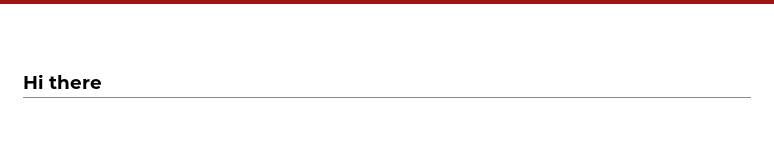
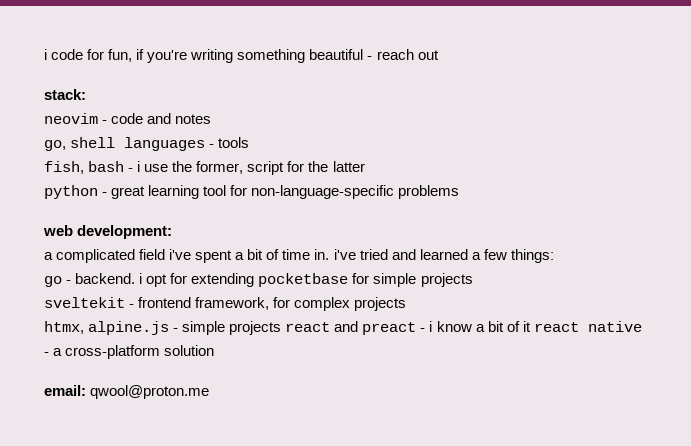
- Hi there
+ i code for fun, if you're writing something beautiful - reach out
+ stack:
+ neovim - code and notes
+ go, shell languages - tools
+ fish, bash - i use the former, script for the latter
+ python - great learning tool for non-language-specific problems
+ web development:
+ a complicated field i've spent a bit of time in. i've tried and learned a few things:
+ go - backend. i opt for extending pocketbase for simple projects
+ sveltekit - frontend framework, for complex projects
+ htmx, alpine.js - simple projects react and preact - i know a bit of it react native - a cross-platform solution
+ email: qwool@proton.me

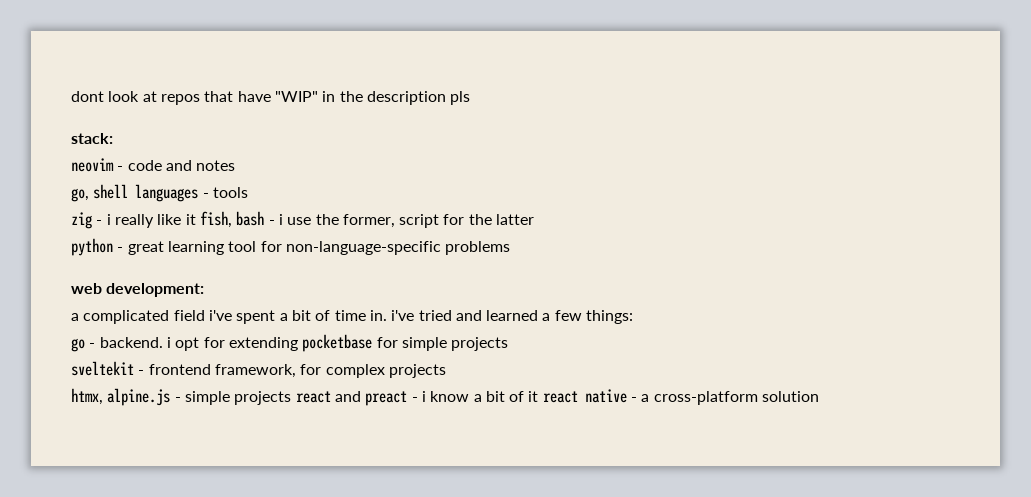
- i code for fun, if you're writing something beautiful - reach out
+ dont look at repos that have "WIP" in the description pls
- fish, bash - i use the former, script for the latter
+ zig - i really like it fish, bash - i use the former, script for the latter
- email: qwool@proton.me

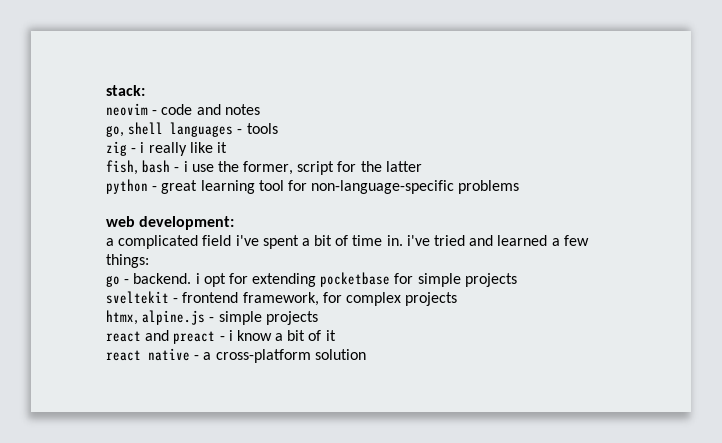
- dont look at repos that have "WIP" in the description pls
- zig - i really like it fish, bash - i use the former, script for the latter
+ zig - i really like it
+ fish, bash - i use the former, script for the latter
- htmx, alpine.js - simple projects react and preact - i know a bit of it react native - a cross-platform solution
+ htmx, alpine.js - simple projects
+ react and preact - i know a bit of it
+ react native - a cross-platform solution

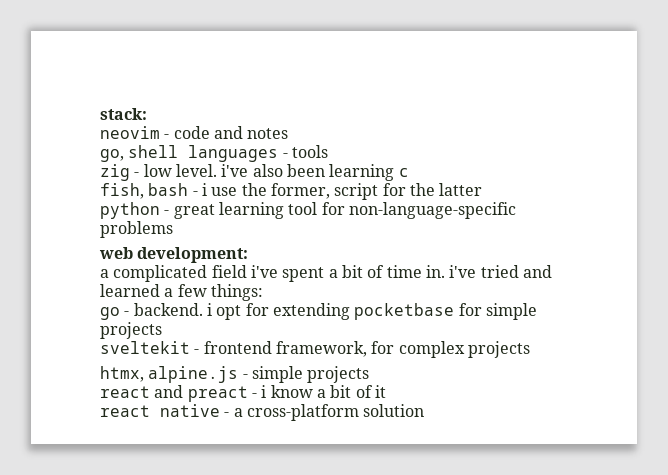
- zig - i really like it
+ zig - low level. i've also been learning c

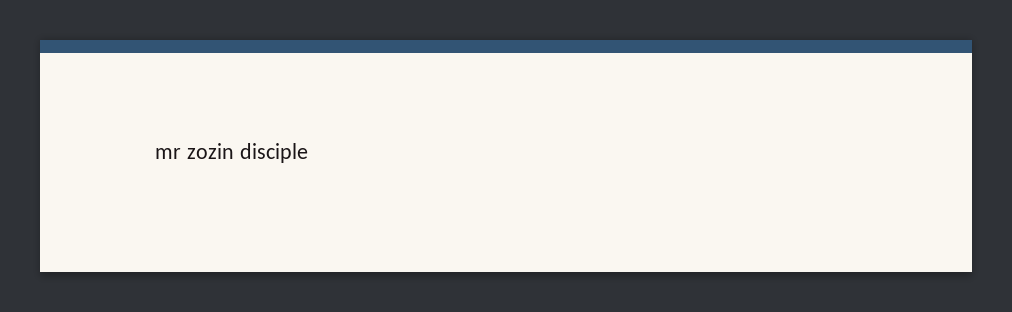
- stack:
- neovim - code and notes
- go, shell languages - tools
- zig - low level. i've also been learning c
- fish, bash - i use the former, script for the latter
- python - great learning tool for non-language-specific problems
- web development:
- a complicated field i've spent a bit of time in. i've tried and learned a few things:
- go - backend. i opt for extending pocketbase for simple projects
- sveltekit - frontend framework, for complex projects
- htmx, alpine.js - simple projects
- react and preact - i know a bit of it
- react native - a cross-platform solution
+ mr zozin disciple

